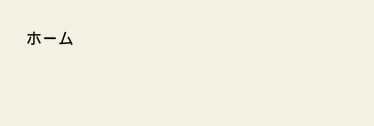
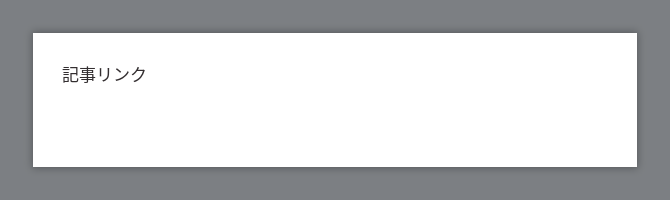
- ホーム
+ 記事リンク

